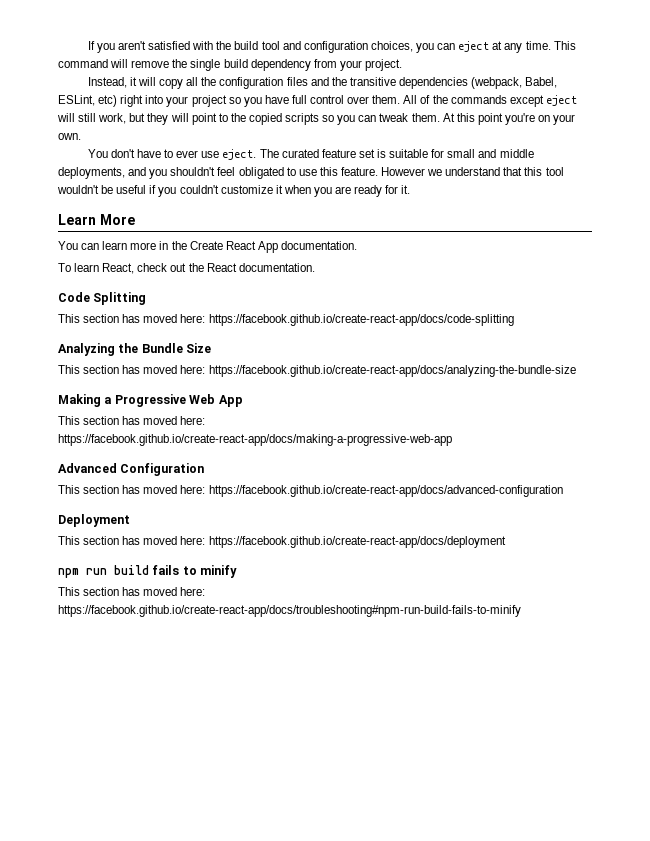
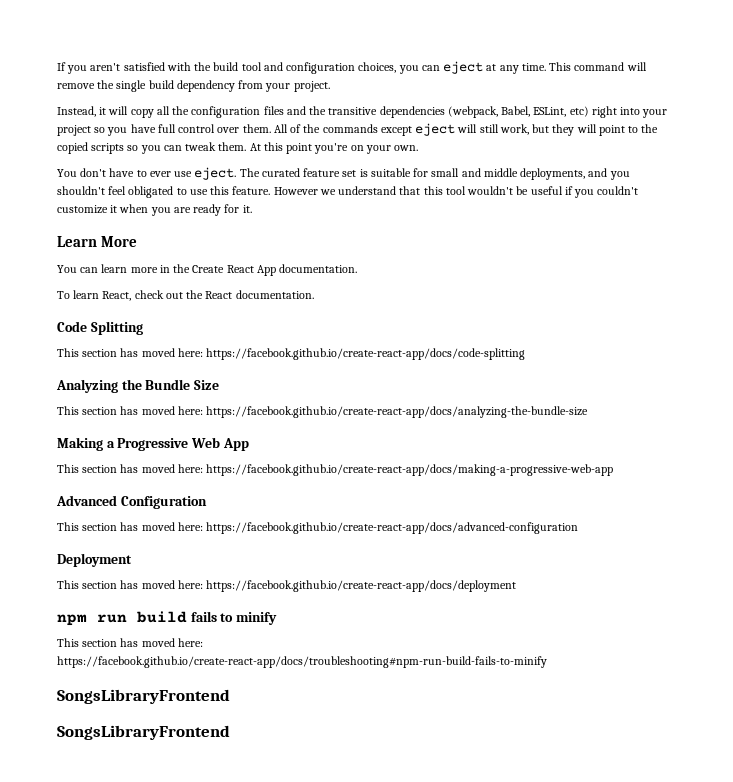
  This section has moved here: https://facebook.github.io/create-react-app/docs/troubleshooting#npm-run-build-fails-to-minify
+ SongsLibraryFrontend
+ SongsLibraryFrontend

